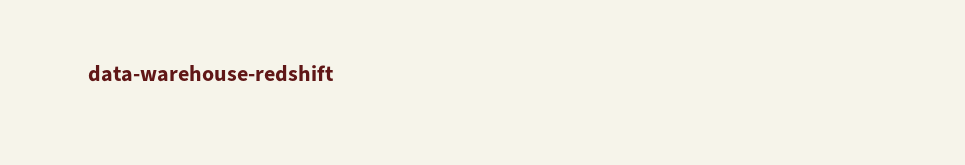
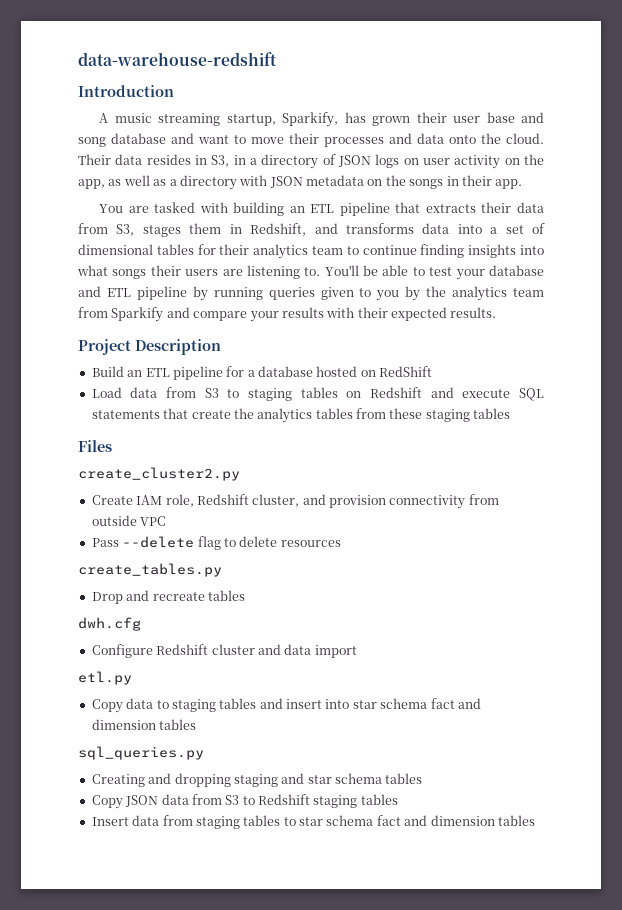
+ Introduction
+ A music streaming startup, Sparkify, has grown their user base and song database and want to move their processes and data onto the cloud. Their data resides in S3, in a directory of JSON logs on user activity on the app, as well as a directory with JSON metadata on the songs in their app.
+ You are tasked with building an ETL pipeline that extracts their data from S3, stages them in Redshift, and transforms data into a set of dimensional tables for their analytics team to continue finding insights into what songs their users are listening to. You'll be able to test your database and ETL pipeline by running queries given to you by the analytics team from Sparkify and compare your results with their expected results.
+ Project Description
+ Build an ETL pipeline for a database hosted on RedShift
+ Load data from S3 to staging tables on Redshift and execute SQL statements that create the analytics tables from these staging tables
+ Files
+ create_cluster2.py
+ Create IAM role, Redshift cluster, and provision connectivity from outside VPC
+ Pass --delete flag to delete resources
+ create_tables.py
+ Drop and recreate tables
+ dwh.cfg
+ Configure Redshift cluster and data import
+ etl.py
+ Copy data to staging tables and insert into star schema fact and dimension tables
+ sql_queries.py
+ Creating and dropping staging and star schema tables
+ Copy JSON data from S3 to Redshift staging tables
+ Insert data from staging tables to star schema fact and dimension tables

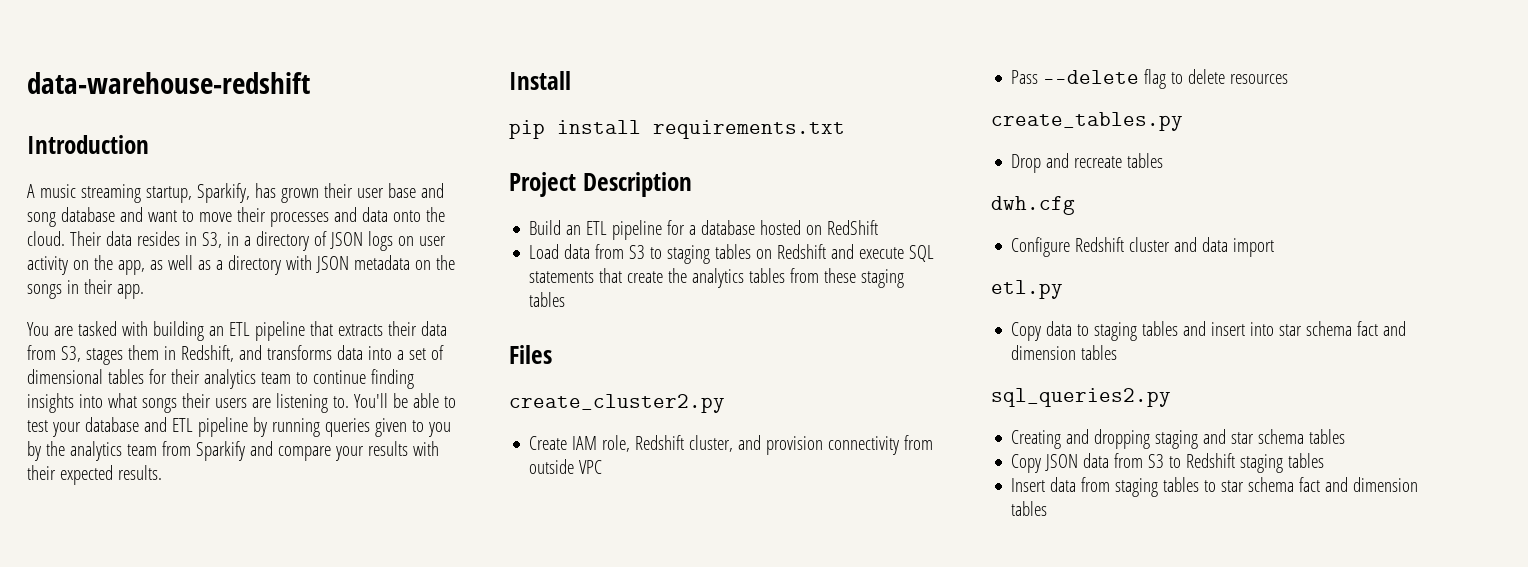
+ Install
+ pip install requirements.txt
- sql_queries.py
+ sql_queries2.py

